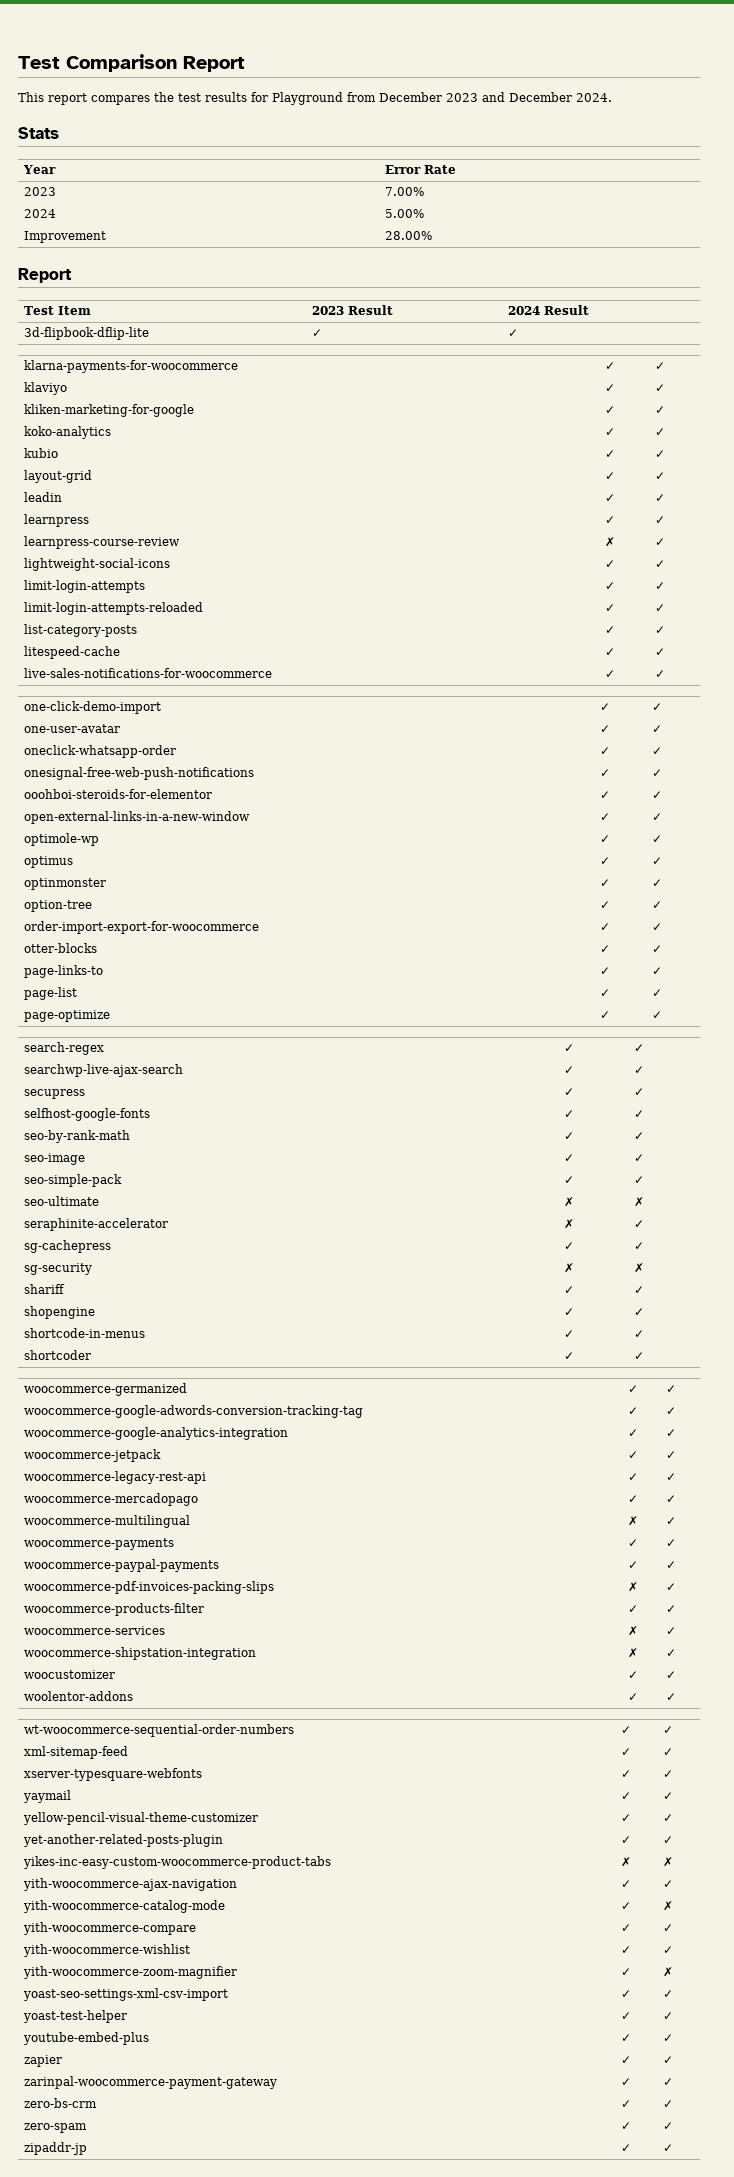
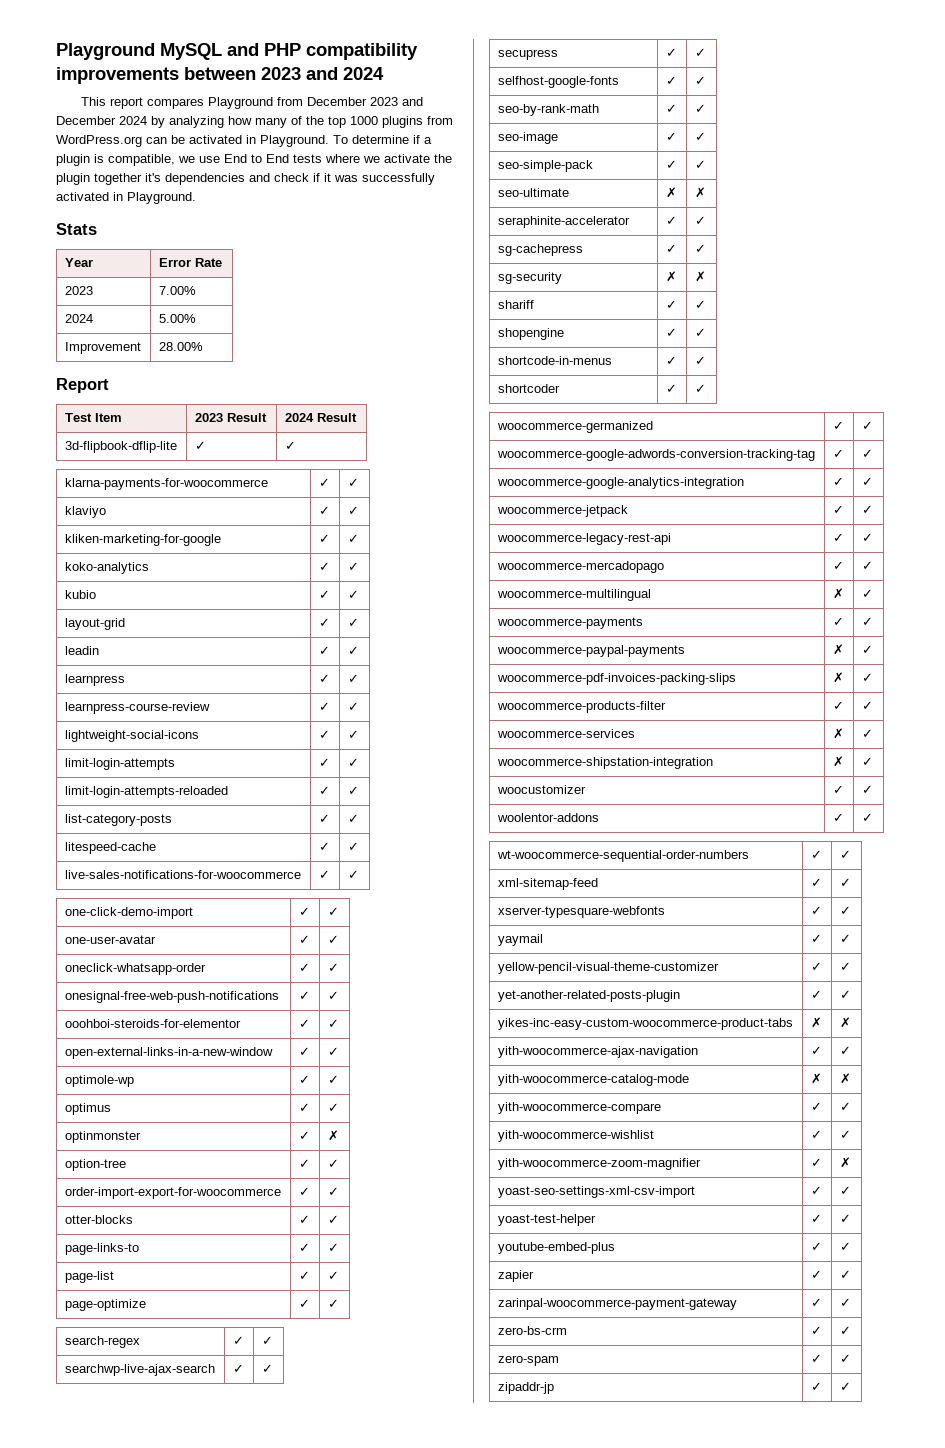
- Test Comparison Report
+ Playground MySQL and PHP compatibility improvements between 2023 and 2024
- This report compares the test results for Playground from December 2023 and December 2024.
+ This report compares Playground from December 2023 and December 2024 by analyzing how many of the top 1000 plugins from WordPress.org can be activated in Playground. To determine if a plugin is compatible, we use End to End tests where we activate the plugin together it's dependencies and check if it was successfully activated in Playground.
- learnpress-course-review | ✗ | ✓
+ learnpress-course-review | ✓ | ✓
- optinmonster | ✓ | ✓
+ optinmonster | ✓ | ✗
- seraphinite-accelerator | ✗ | ✓
+ seraphinite-accelerator | ✓ | ✓
- woocommerce-paypal-payments | ✓ | ✓
+ woocommerce-paypal-payments | ✗ | ✓
- yith-woocommerce-catalog-mode | ✓ | ✗
+ yith-woocommerce-catalog-mode | ✗ | ✗

